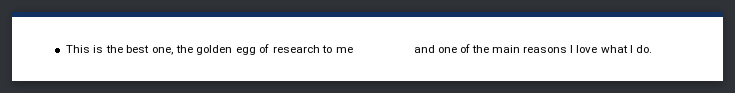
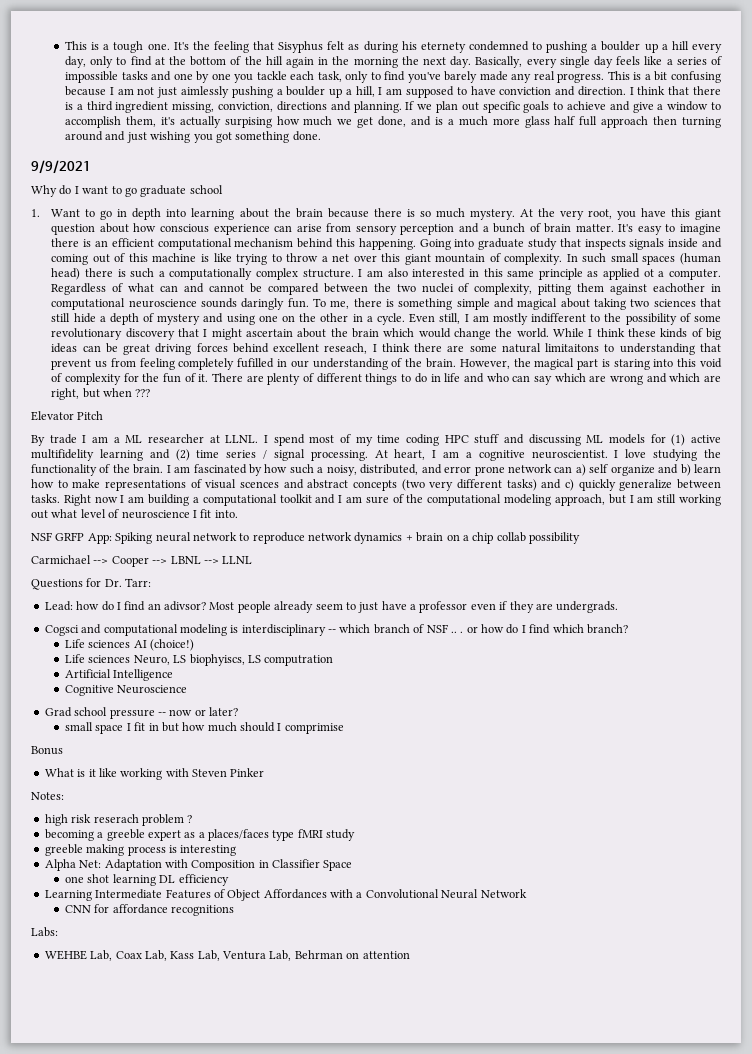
- This is the best one, the golden egg of research to me and one of the main reasons I love what I do.
+ This is a tough one. It's the feeling that Sisyphus felt as during his eternety condemned to pushing a boulder up a hill every day, only to find at the bottom of the hill again in the morning the next day. Basically, every single day feels like a series of impossible tasks and one by one you tackle each task, only to find you've barely made any real progress. This is a bit confusing because I am not just aimlessly pushing a boulder up a hill, I am supposed to have conviction and direction. I think that there is a third ingredient missing, conviction, directions and planning. If we plan out specific goals to achieve and give a window to accomplish them, it's actually surpising how much we get done, and is a much more glass half full approach then turning around and just wishing you got something done.
+ 9/9/2021
+ Why do I want to go graduate school
+ 1. Want to go in depth into learning about the brain because there is so much mystery. At the very root, you have this giant question about how conscious experience can arise from sensory perception and a bunch of brain matter. It's easy to imagine there is an efficient computational mechanism behind this happening. Going into graduate study that inspects signals inside and coming out of this machine is like trying to throw a net over this giant mountain of complexity. In such small spaces (human head) there is such a computationally complex structure. I am also interested in this same principle as applied ot a computer. Regardless of what can and cannot be compared between the two nuclei of complexity, pitting them against eachother in computational neuroscience sounds daringly fun. To me, there is something simple and magical about taking two sciences that still hide a depth of mystery and using one on the other in a cycle. Even still, I am mostly indifferent to the possibility of some revolutionary discovery that I might ascertain about the brain which would change the world. While I think these kinds of big ideas can be great driving forces behind excellent reseach, I think there are some natural limitaitons to understanding that prevent us from feeling completely fufilled in our understanding of the brain. However, the magical part is staring into this void of complexity for the fun of it. There are plenty of different things to do in life and who can say which are wrong and which are right, but when ???
+ Elevator Pitch
+ By trade I am a ML researcher at LLNL. I spend most of my time coding HPC stuff and discussing ML models for (1) active multifidelity learning and (2) time series / signal processing. At heart, I am a cognitive neuroscientist. I love studying the functionality of the brain. I am fascinated by how such a noisy, distributed, and error prone network can a) self organize and b) learn how to make representations of visual scences and abstract concepts (two very different tasks) and c) quickly generalize between tasks. Right now I am building a computational toolkit and I am sure of the computational modeling approach, but I am still working out what level of neuroscience I fit into.
+ NSF GRFP App: Spiking neural network to reproduce network dynamics + brain on a chip collab possibility
+ Carmichael --> Cooper --> LBNL --> LLNL
+ Questions for Dr. Tarr:
+ Lead: how do I find an adivsor? Most people already seem to just have a professor even if they are undergrads.
+ Cogsci and computational modeling is interdisciplinary -- which branch of NSF .. . or how do I find which branch?
+ Life sciences AI (choice!)
+ Life sciences Neuro, LS biophyiscs, LS computration
+ Artificial Intelligence
+ Cognitive Neuroscience
+ Grad school pressure -- now or later?
+ small space I fit in but how much should I comprimise
+ Bonus
+ What is it like working with Steven Pinker
+ Notes:
+ high risk reserach problem ?
+ becoming a greeble expert as a places/faces type fMRI study
+ greeble making process is interesting
+ Alpha Net: Adaptation with Composition in Classifier Space
+ one shot learning DL efficiency
+ Learning Intermediate Features of Object Affordances with a Convolutional Neural Network
+ CNN for affordance recognitions
+ Labs:
+ WEHBE Lab, Coax Lab, Kass Lab, Ventura Lab, Behrman on attention

